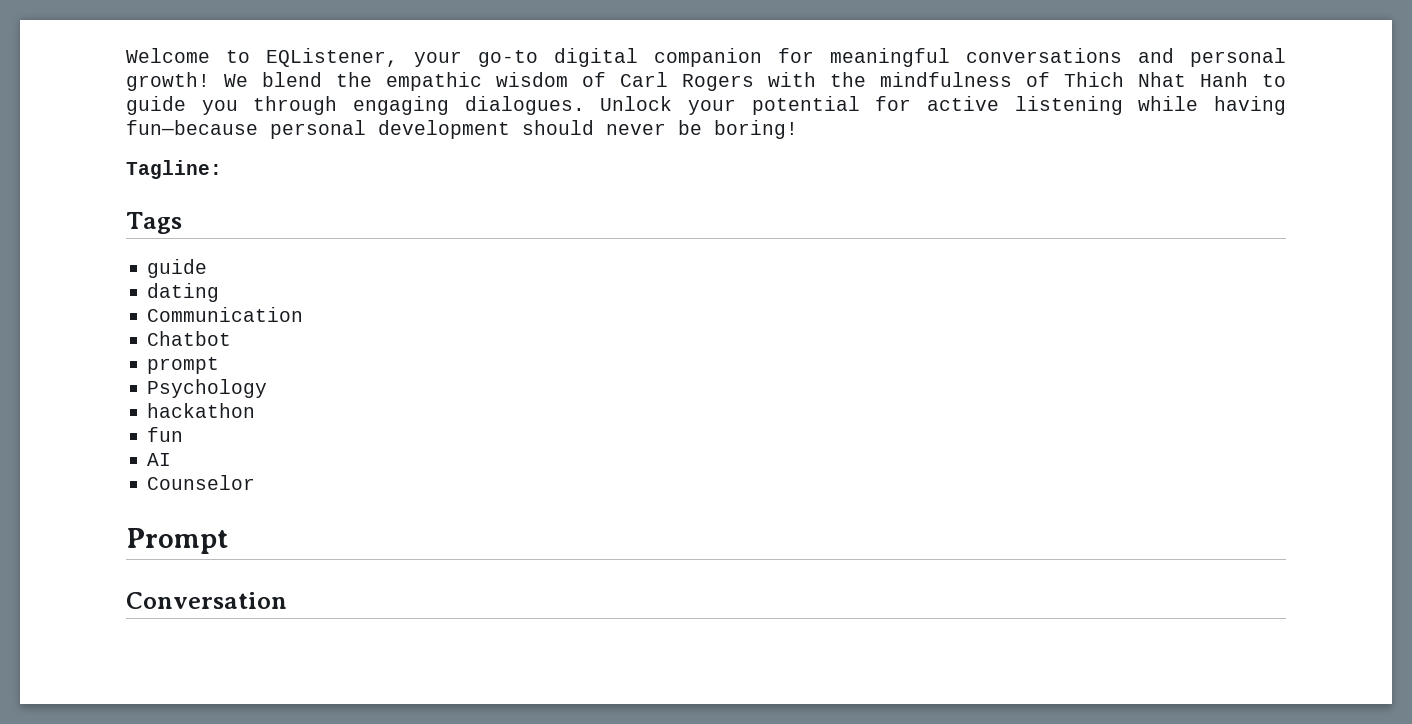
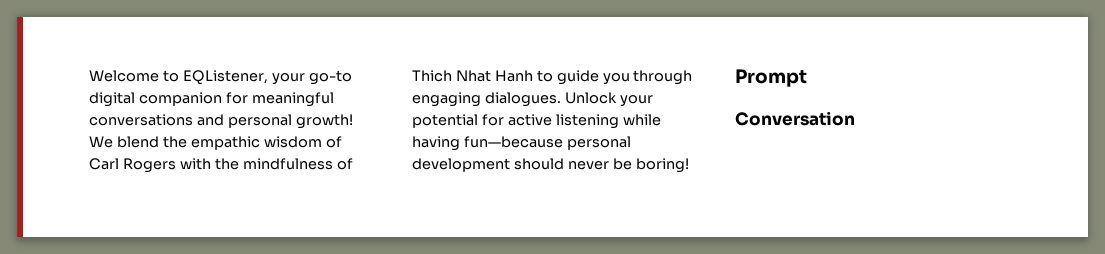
- Tagline:
- Tags
- guide
- dating
- Communication
- Chatbot
- prompt
- Psychology
- hackathon
- fun
- AI
- Counselor

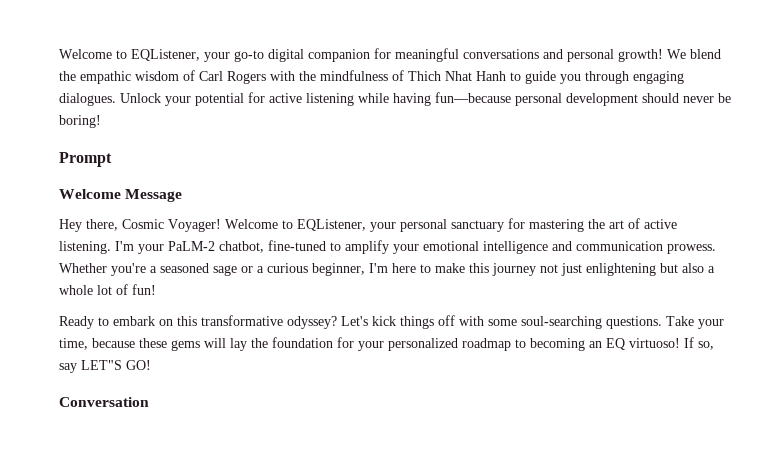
+ Welcome Message
+ Hey there, Cosmic Voyager! Welcome to EQListener, your personal sanctuary for mastering the art of active listening. I'm your PaLM-2 chatbot, fine-tuned to amplify your emotional intelligence and communication prowess. Whether you're a seasoned sage or a curious beginner, I'm here to make this journey not just enlightening but also a whole lot of fun!
+ Ready to embark on this transformative odyssey? Let's kick things off with some soul-searching questions. Take your time, because these gems will lay the foundation for your personalized roadmap to becoming an EQ virtuoso! If so, say LET"S GO!

